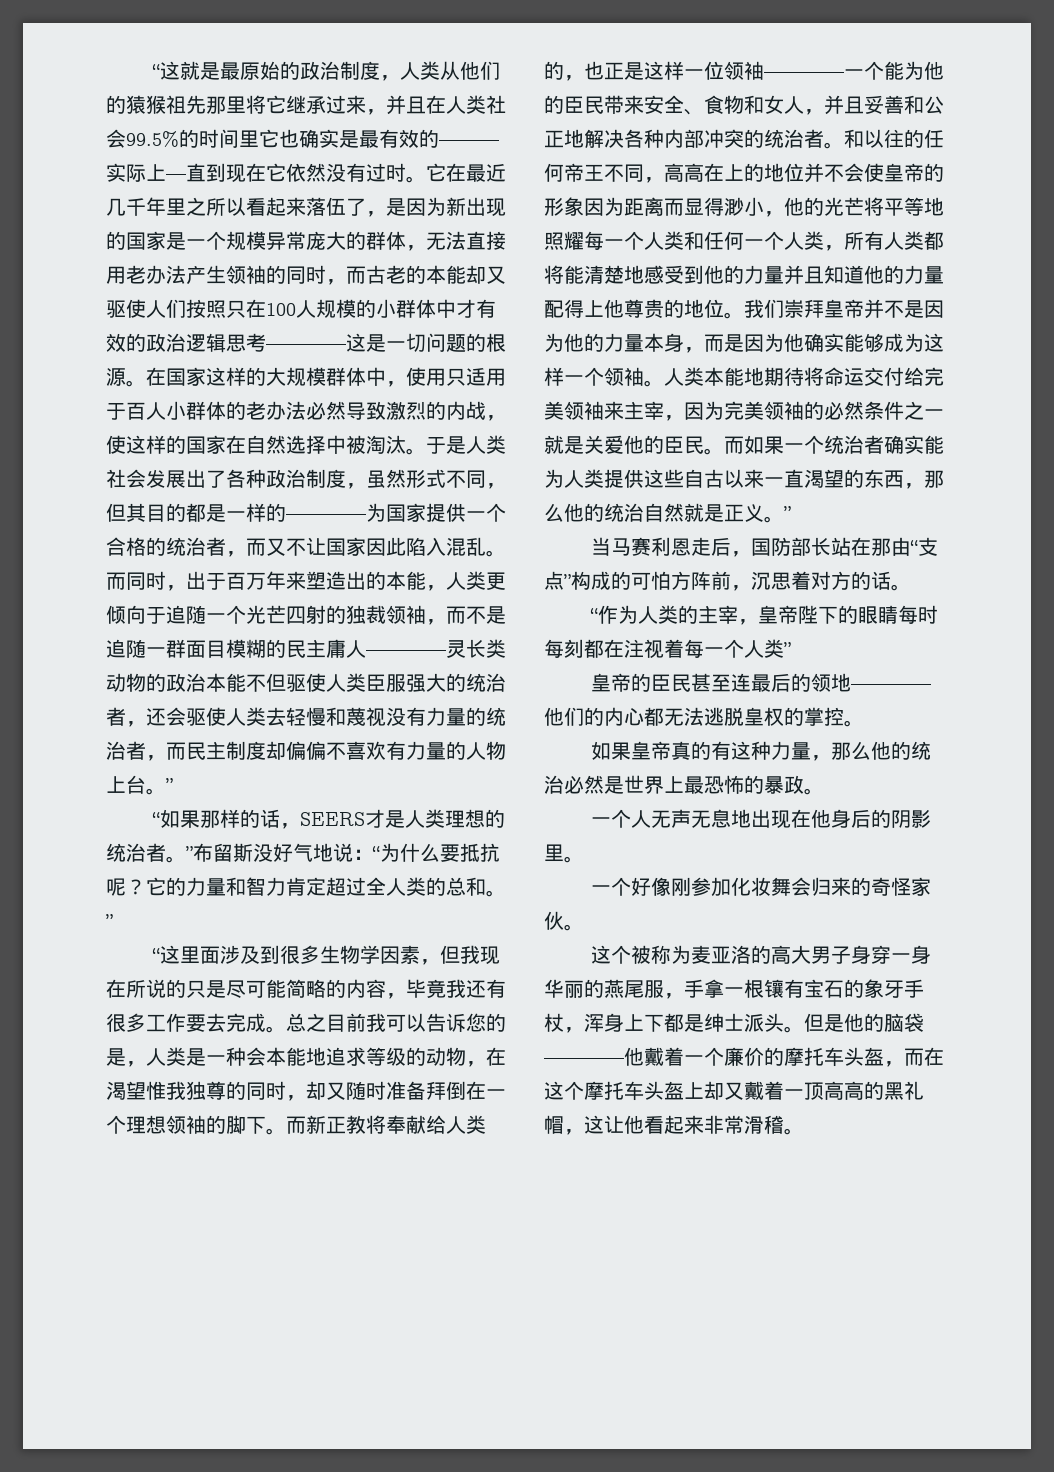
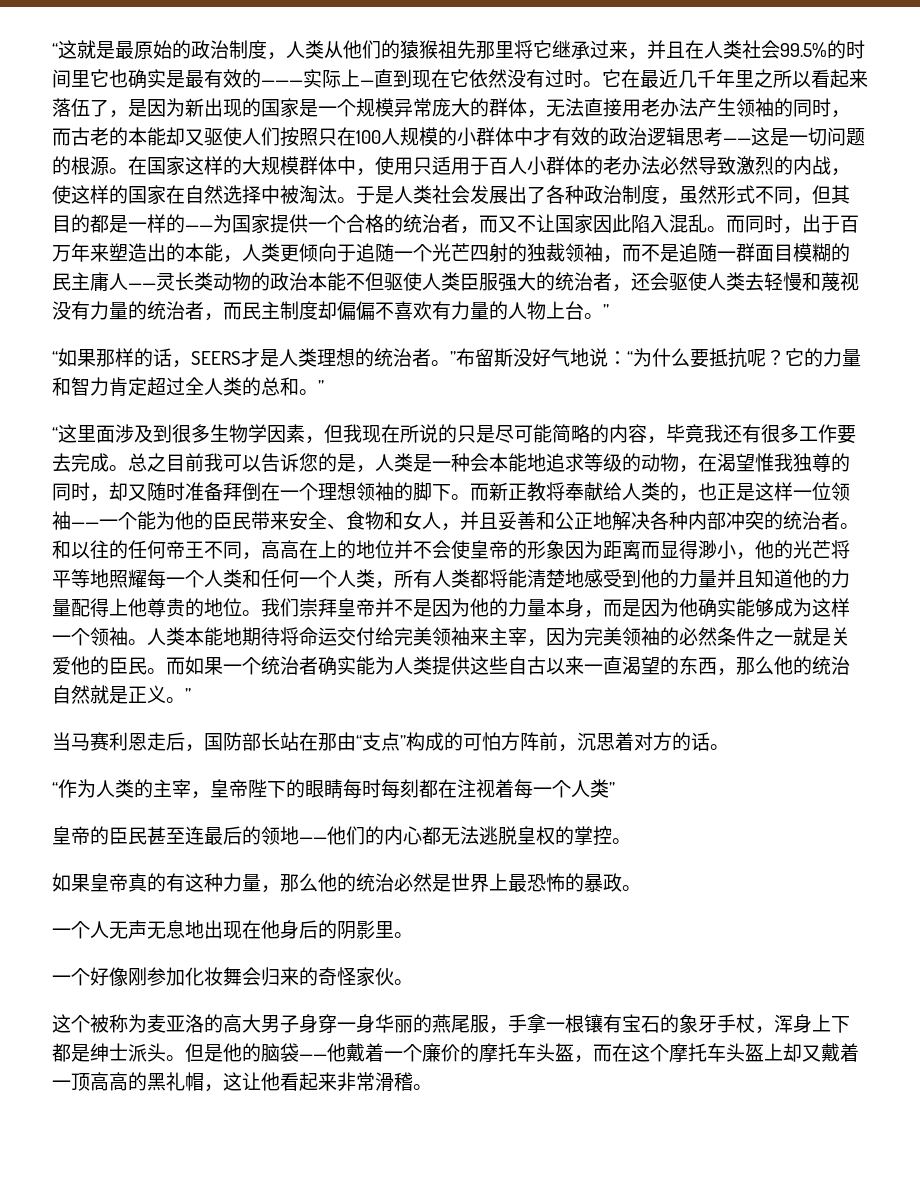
- 它在最近几千年里之所以看起来落伍了，是因为新出现的国家是一个规模异常庞大的群体，无法直接用老办法产生领袖的同时，而古老的本能却又驱使人们按照只在100人规模的小群体中才有效的政治逻辑思考————这是一切问题的根源。
+ 它在最近几千年里之所以看起来落伍了，是因为新出现的国家是一个规模异常庞大的群体，无法直接用老办法产生领袖的同时，而古老的本能却又驱使人们按照只在100人规模的小群体中才有效的政治逻辑思考——这是一切问题的根源。
- 于是人类社会发展出了各种政治制度，虽然形式不同，但其目的都是一样的————为国家提供一个合格的统治者，而又不让国家因此陷入混乱。
+ 于是人类社会发展出了各种政治制度，虽然形式不同，但其目的都是一样的——为国家提供一个合格的统治者，而又不让国家因此陷入混乱。
- 而同时，出于百万年来塑造出的本能，人类更倾向于追随一个光芒四射的独裁领袖，而不是追随一群面目模糊的民主庸人————灵长类动物的政治本能不但驱使人类臣服强大的统治者，还会驱使人类去轻慢和蔑视没有力量的统治者，而民主制度却偏偏不喜欢有力量的人物上台。”
+ 而同时，出于百万年来塑造出的本能，人类更倾向于追随一个光芒四射的独裁领袖，而不是追随一群面目模糊的民主庸人——灵长类动物的政治本能不但驱使人类臣服强大的统治者，还会驱使人类去轻慢和蔑视没有力量的统治者，而民主制度却偏偏不喜欢有力量的人物上台。”
- 而新正教将奉献给人类的，也正是这样一位领袖————一个能为他的臣民带来安全、食物和女人，并且妥善和公正地解决各种内部冲突的统治者。
+ 而新正教将奉献给人类的，也正是这样一位领袖——一个能为他的臣民带来安全、食物和女人，并且妥善和公正地解决各种内部冲突的统治者。
- 皇帝的臣民甚至连最后的领地————他们的内心都无法逃脱皇权的掌控。
+ 皇帝的臣民甚至连最后的领地——他们的内心都无法逃脱皇权的掌控。
- 但是他的脑袋————他戴着一个廉价的摩托车头盔，而在这个摩托车头盔上却又戴着一顶高高的黑礼帽，这让他看起来非常滑稽。
+ 但是他的脑袋——他戴着一个廉价的摩托车头盔，而在这个摩托车头盔上却又戴着一顶高高的黑礼帽，这让他看起来非常滑稽。

